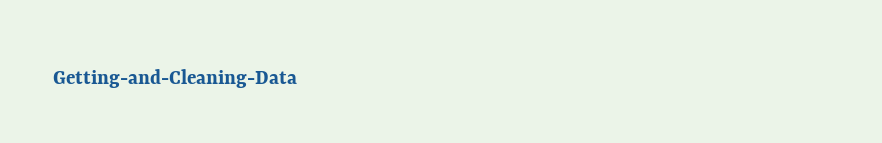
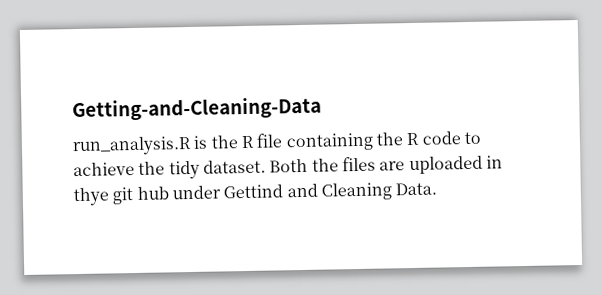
+ run_analysis.R is the R file containing the R code to achieve the tidy dataset. Both the files are uploaded in thye git hub under Gettind and Cleaning Data.

